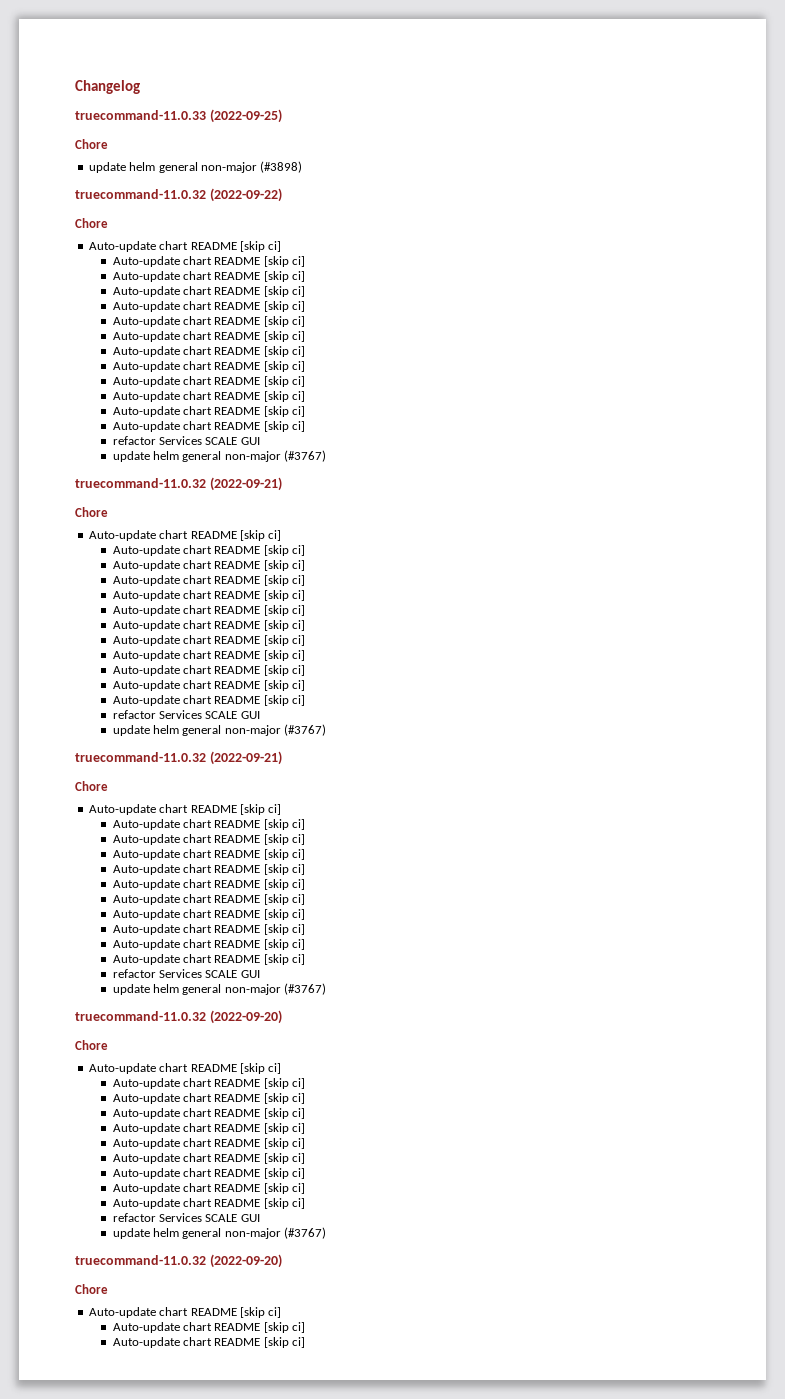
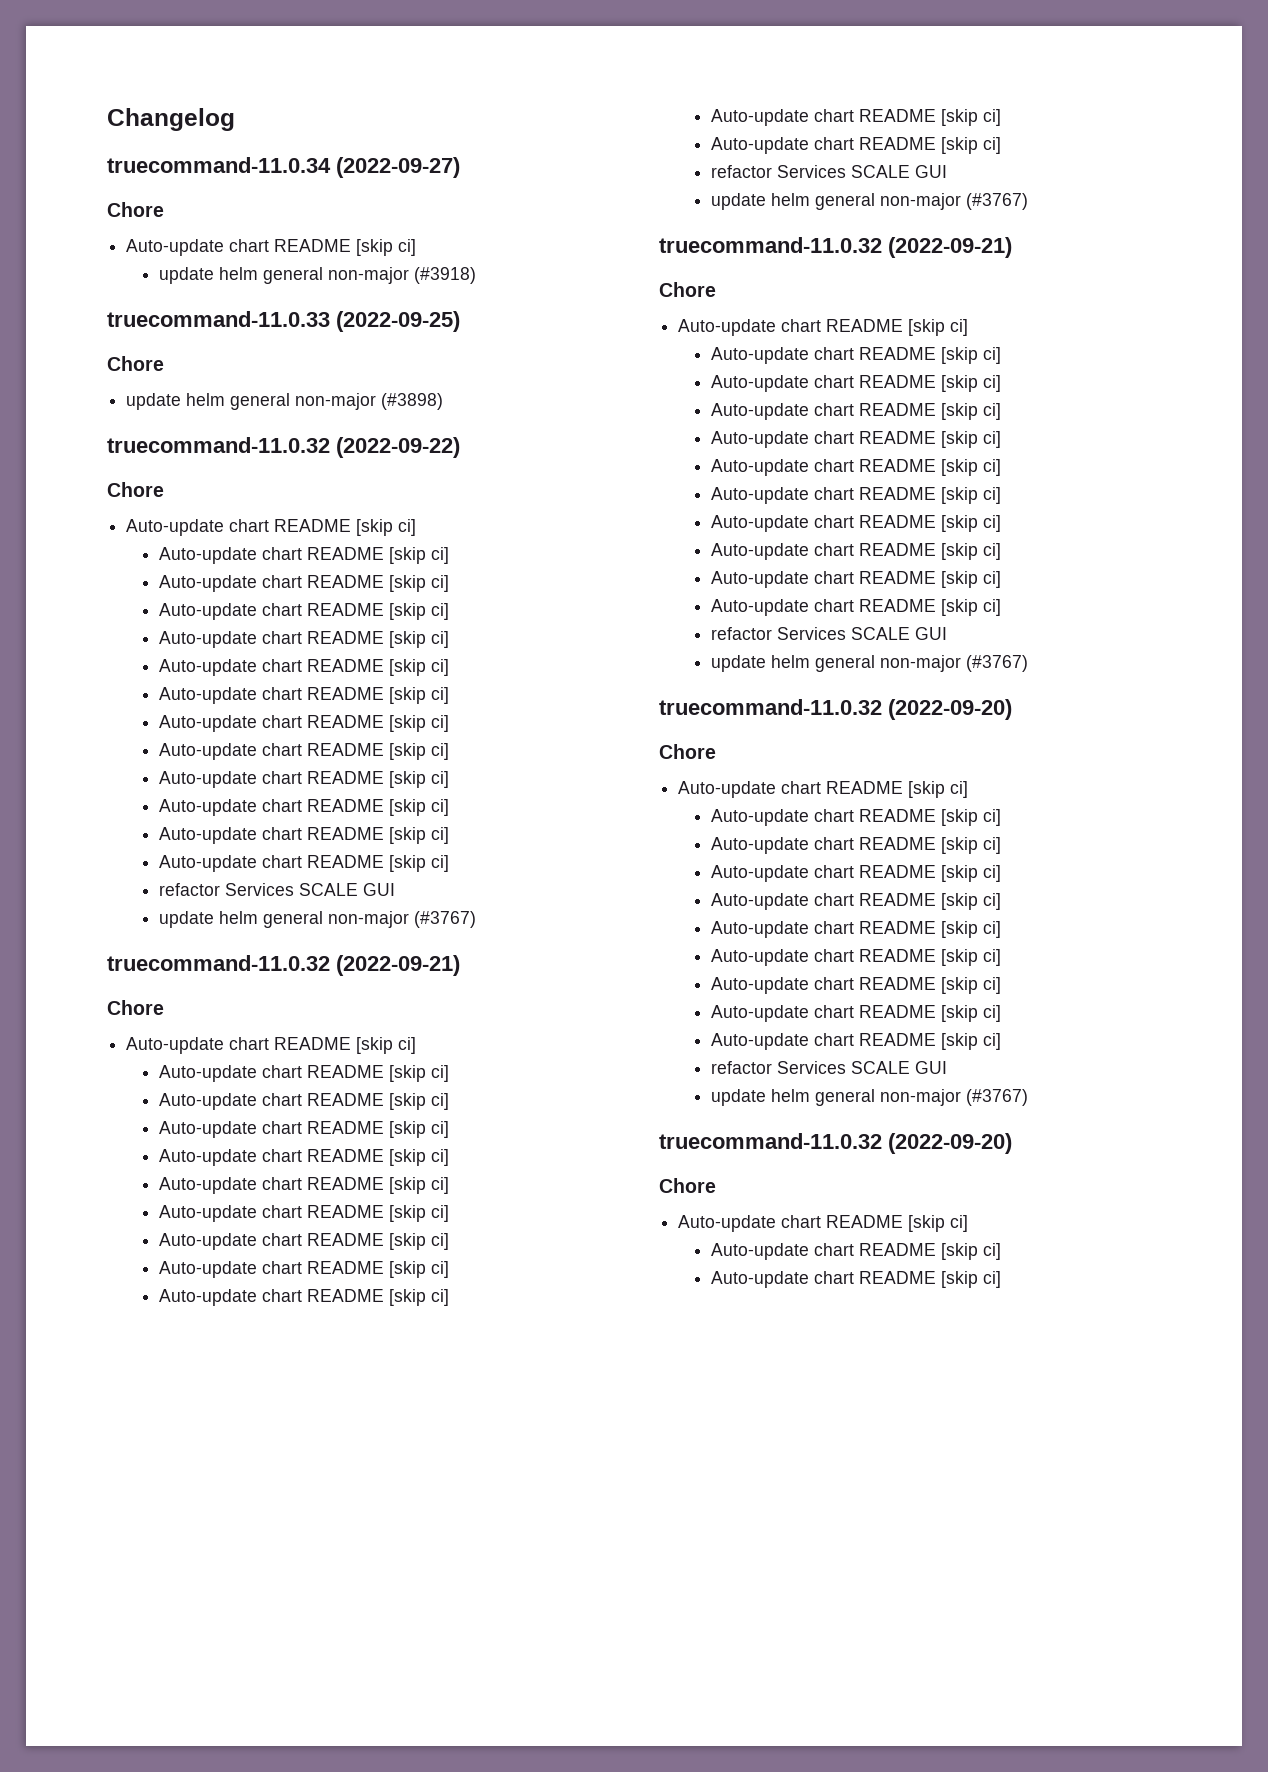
+ truecommand-11.0.34 (2022-09-27)
+ Chore
+ Auto-update chart README [skip ci]
+ update helm general non-major (#3918)

